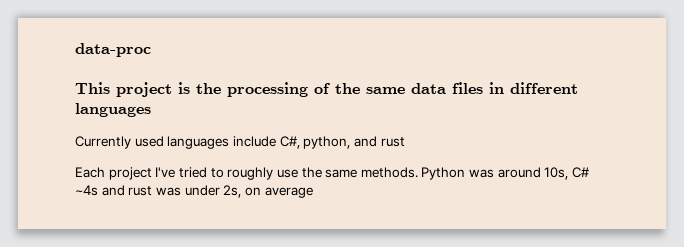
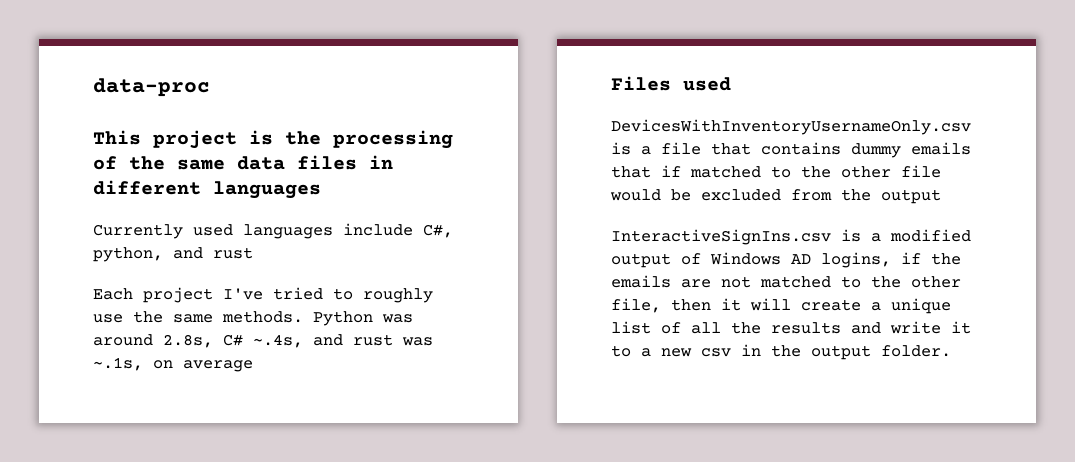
- Python was around 10s, C# ~4s and rust was under 2s, on average
+ Python was around 2.8s, C# ~.4s, and rust was ~.1s, on average
+ Files used
+ DevicesWithInventoryUsernameOnly.csv is a file that contains dummy emails that if matched to the other file would be excluded from the output
+ InteractiveSignIns.csv is a modified output of Windows AD logins, if the emails are not matched to the other file, then it will create a unique list of all the results and write it to a new csv in the output folder.

